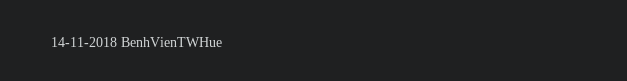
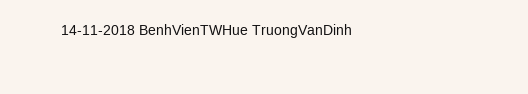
- 14-11-2018 BenhVienTWHue
+ 14-11-2018 BenhVienTWHue TruongVanDinh

